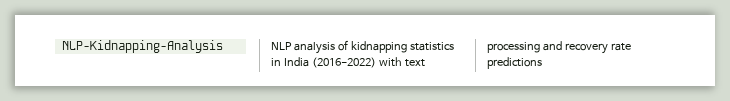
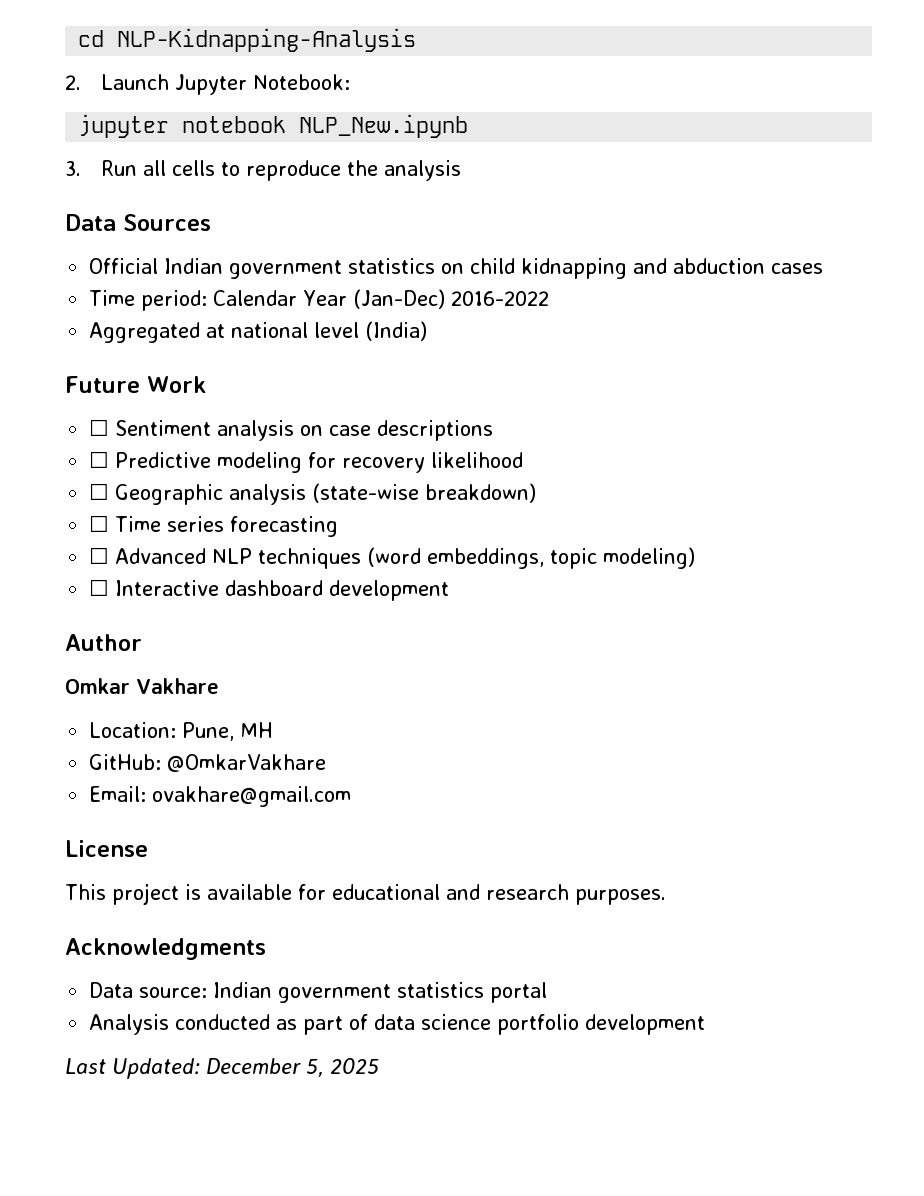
- NLP-Kidnapping-Analysis
+ cd NLP-Kidnapping-Analysis
- NLP analysis of kidnapping statistics in India (2016-2022) with text processing and recovery rate predictions
+ 2. Launch Jupyter Notebook:
+ jupyter notebook NLP_New.ipynb
+ 3. Run all cells to reproduce the analysis
+ Data Sources
+ Official Indian government statistics on child kidnapping and abduction cases
+ Time period: Calendar Year (Jan-Dec) 2016-2022
+ Aggregated at national level (India)
+ Future Work
+ ☐ Sentiment analysis on case descriptions
+ ☐ Predictive modeling for recovery likelihood
+ ☐ Geographic analysis (state-wise breakdown)
+ ☐ Time series forecasting
+ ☐ Advanced NLP techniques (word embeddings, topic modeling)
+ ☐ Interactive dashboard development
+ Author
+ Omkar Vakhare
+ Location: Pune, MH
+ GitHub: @OmkarVakhare
+ Email: ovakhare@gmail.com
+ License
+ This project is available for educational and research purposes.
+ Acknowledgments
+ Data source: Indian government statistics portal
+ Analysis conducted as part of data science portfolio development
+ Last Updated: December 5, 2025

